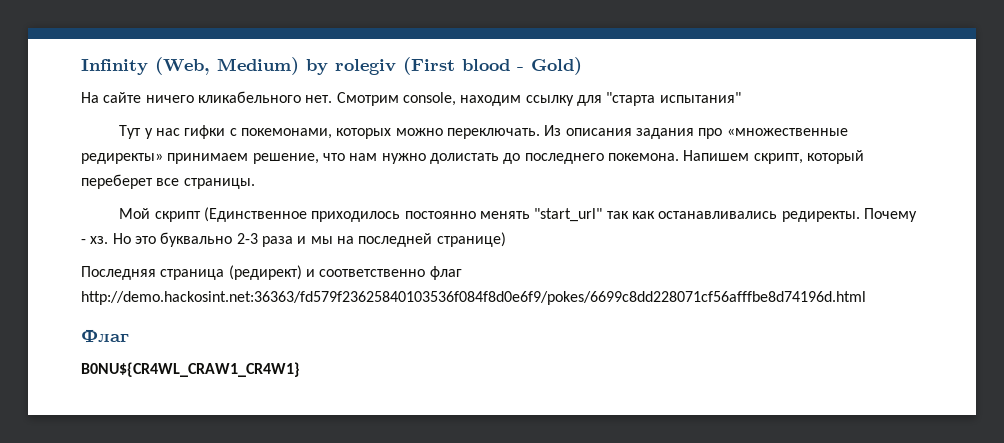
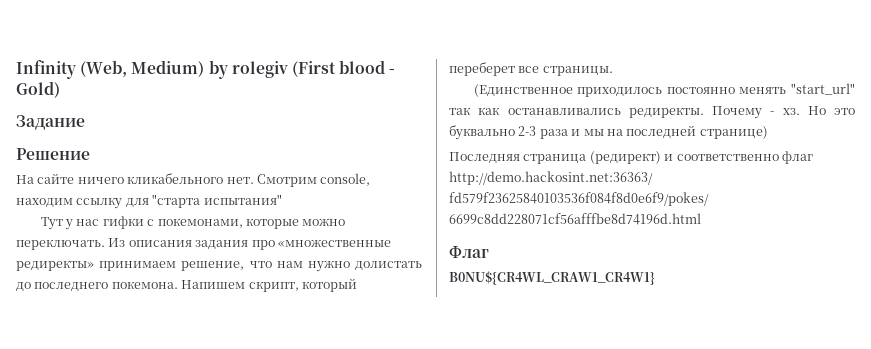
+ Задание
+ Решение
- Тут у нас гифки с покемонами, которых можно переключать.
+ Тут у нас гифки с покемонами, которые можно переключать.
- Мой скрипт (Единственное приходилось постоянно менять "start_url" так как останавливались редиректы.
+ (Единственное приходилось постоянно менять "start_url" так как останавливались редиректы.

